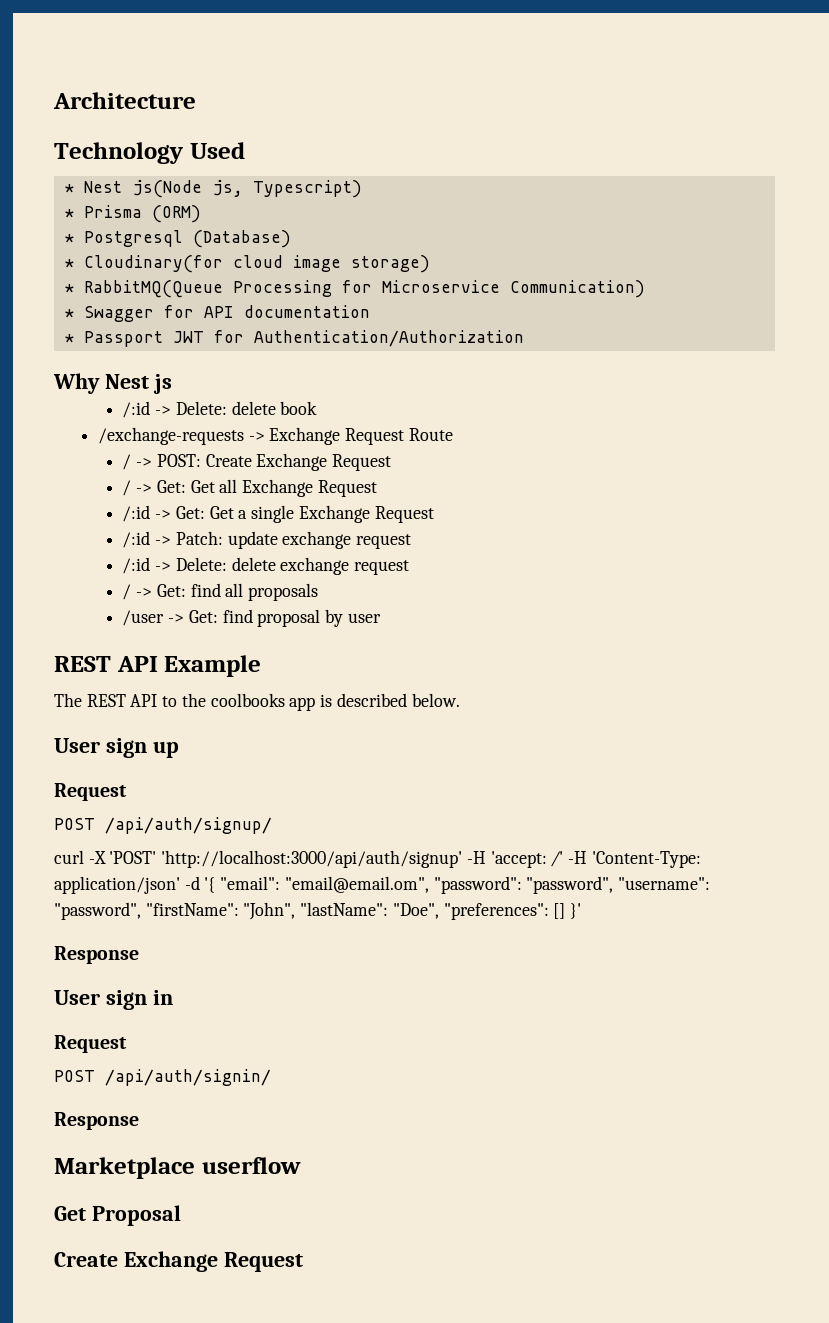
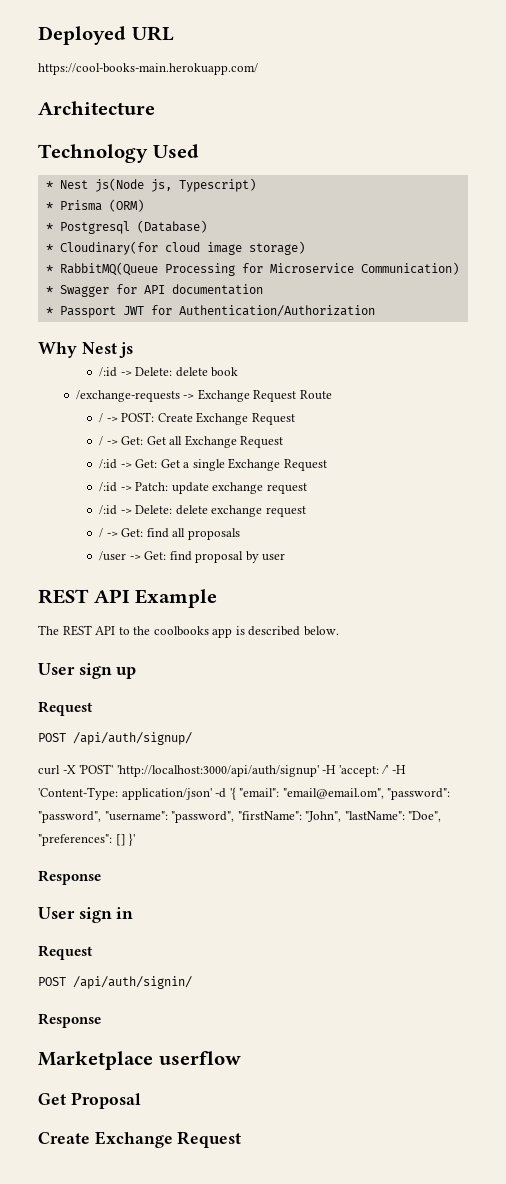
+ Deployed URL
+ https://cool-books-main.herokuapp.com/

